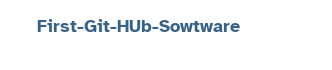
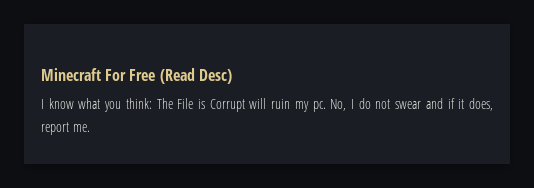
- First-Git-HUb-Sowtware
+ Minecraft For Free (Read Desc)
+ I know what you think: The File is Corrupt will ruin my pc. No, I do not swear and if it does, report me.

